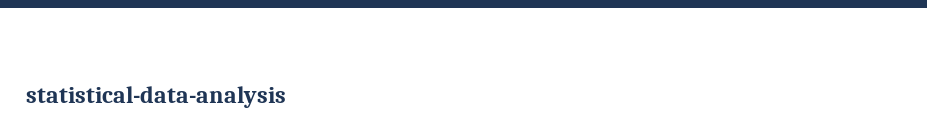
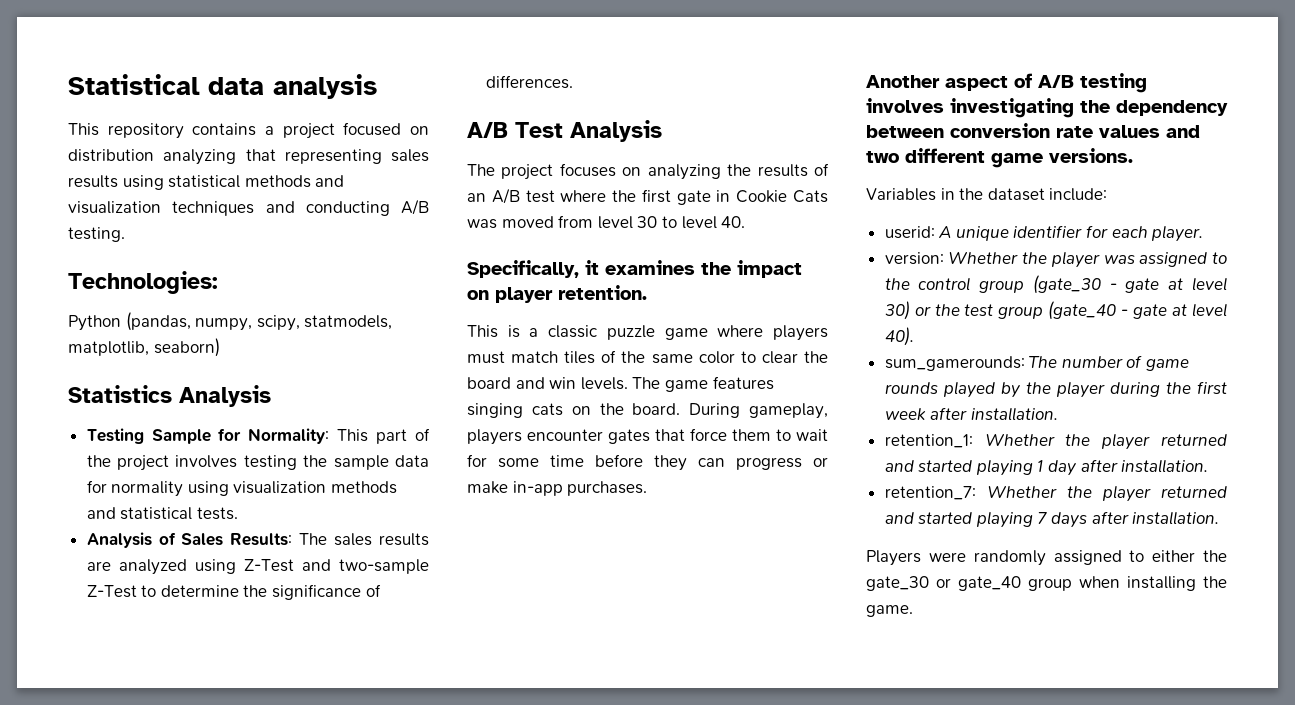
- statistical-data-analysis
+ Statistical data analysis
+ This repository contains a project focused on distribution analyzing that representing sales results using statistical methods and visualization techniques and conducting A/B testing.
+ Technologies:
+ Python (pandas, numpy, scipy, statmodels, matplotlib, seaborn)
+ Statistics Analysis
+ Testing Sample for Normality: This part of the project involves testing the sample data for normality using visualization methods and statistical tests.
+ Analysis of Sales Results: The sales results are analyzed using Z-Test and two-sample Z-Test to determine the significance of differences.
+ A/B Test Analysis
+ The project focuses on analyzing the results of an A/B test where the first gate in Cookie Cats was moved from level 30 to level 40.
+ Specifically, it examines the impact on player retention.
+ This is a classic puzzle game where players must match tiles of the same color to clear the board and win levels. The game features singing cats on the board. During gameplay, players encounter gates that force them to wait for some time before they can progress or make in-app purchases.
+ Another aspect of A/B testing involves investigating the dependency between conversion rate values and two different game versions.
+ Variables in the dataset include:
+ userid: A unique identifier for each player.
+ version: Whether the player was assigned to the control group (gate_30 - gate at level 30) or the test group (gate_40 - gate at level 40).
+ sum_gamerounds: The number of game rounds played by the player during the first week after installation.
+ retention_1: Whether the player returned and started playing 1 day after installation.
+ retention_7: Whether the player returned and started playing 7 days after installation.
+ Players were randomly assigned to either the gate_30 or gate_40 group when installing the game.

